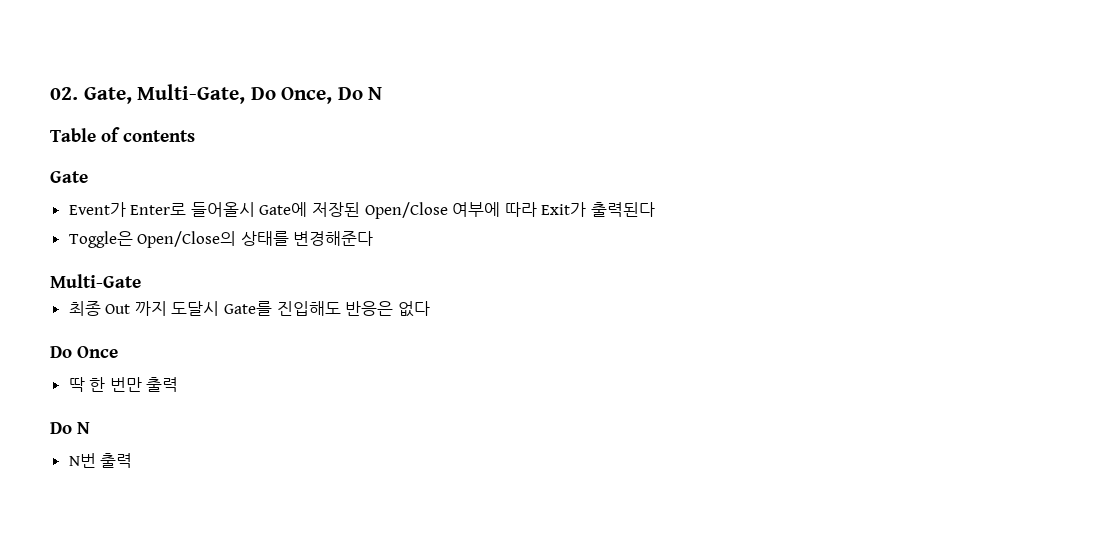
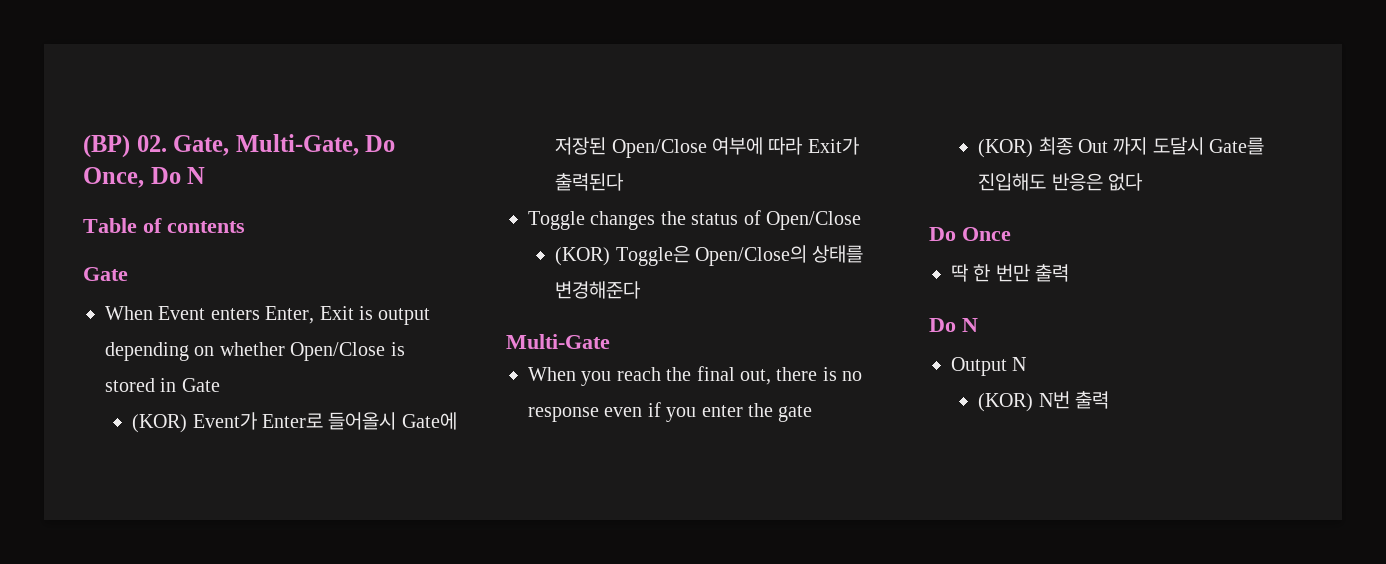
- 02. Gate, Multi-Gate, Do Once, Do N
+ (BP) 02. Gate, Multi-Gate, Do Once, Do N
- Event가 Enter로 들어올시 Gate에 저장된 Open/Close 여부에 따라 Exit가 출력된다
+ When Event enters Enter, Exit is output depending on whether Open/Close is stored in Gate
+ (KOR) Event가 Enter로 들어올시 Gate에 저장된 Open/Close 여부에 따라 Exit가 출력된다
- Toggle은 Open/Close의 상태를 변경해준다
+ Toggle changes the status of Open/Close
+ (KOR) Toggle은 Open/Close의 상태를 변경해준다
- 최종 Out 까지 도달시 Gate를 진입해도 반응은 없다
+ When you reach the final out, there is no response even if you enter the gate
+ (KOR) 최종 Out 까지 도달시 Gate를 진입해도 반응은 없다
- N번 출력
+ Output N
+ (KOR) N번 출력

